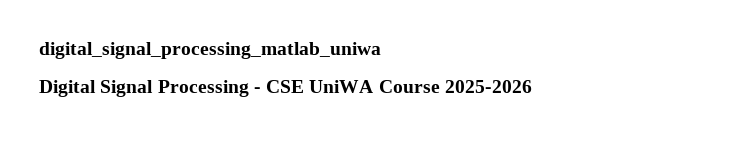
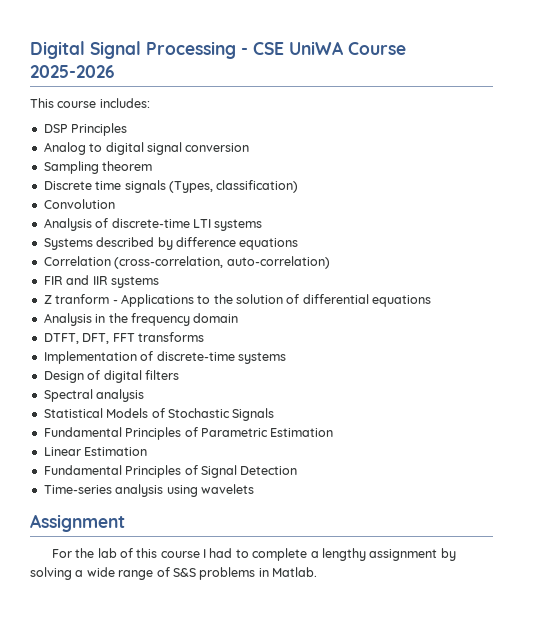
- digital_signal_processing_matlab_uniwa
+ This course includes:
+ DSP Principles
+ Analog to digital signal conversion
+ Sampling theorem
+ Discrete time signals (Types, classification)
+ Convolution
+ Analysis of discrete-time LTI systems
+ Systems described by difference equations
+ Correlation (cross-correlation, auto-correlation)
+ FIR and IIR systems
+ Z tranform - Applications to the solution of differential equations
+ Analysis in the frequency domain
+ DTFT, DFT, FFT transforms
+ Implementation of discrete-time systems
+ Design of digital filters
+ Spectral analysis
+ Statistical Models of Stochastic Signals
+ Fundamental Principles of Parametric Estimation
+ Linear Estimation
+ Fundamental Principles of Signal Detection
+ Time-series analysis using wavelets
+ Assignment
+ For the lab of this course I had to complete a lengthy assignment by solving a wide range of S&S problems in Matlab.

